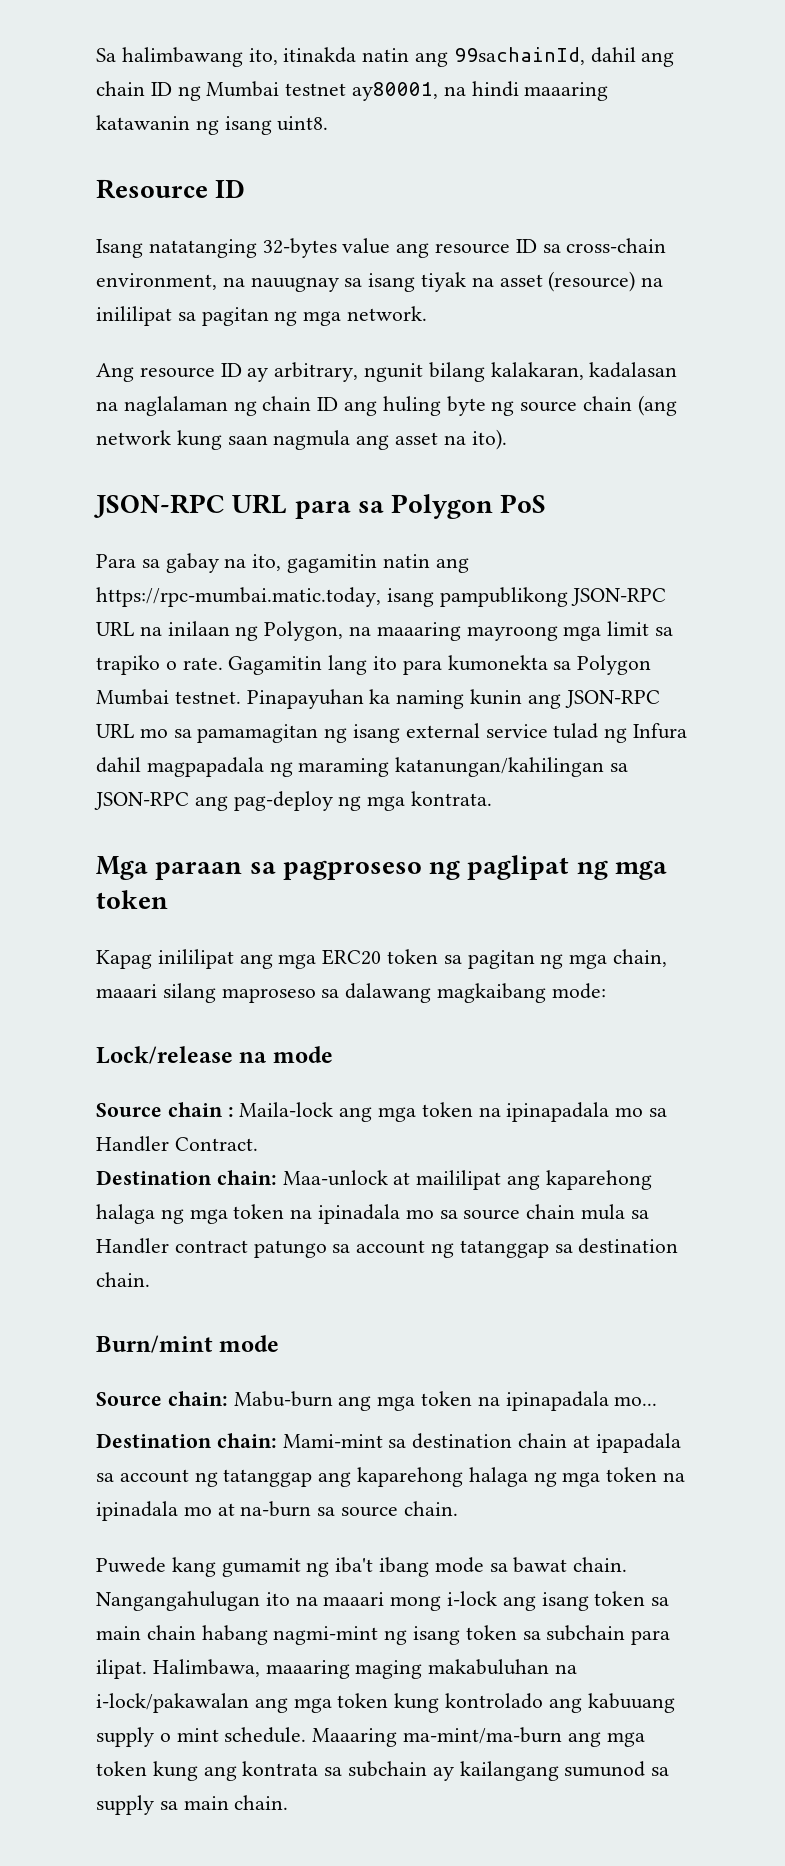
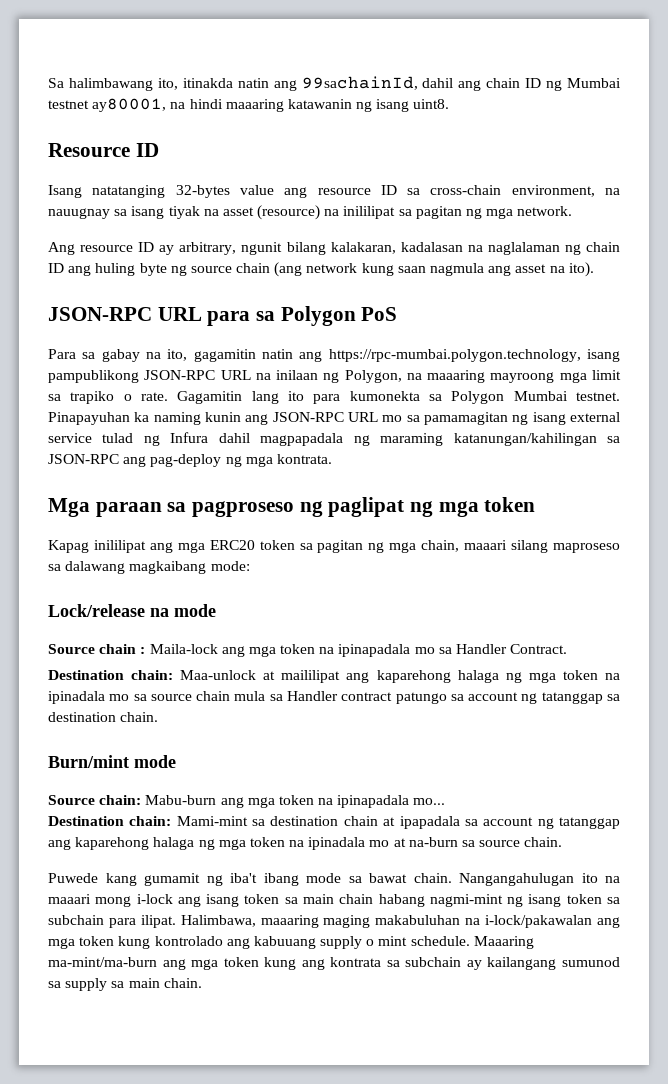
- Para sa gabay na ito, gagamitin natin ang https://rpc-mumbai.matic.today, isang pampublikong JSON-RPC URL na inilaan ng Polygon, na maaaring mayroong mga limit sa trapiko o rate.
+ Para sa gabay na ito, gagamitin natin ang https://rpc-mumbai.polygon.technology, isang pampublikong JSON-RPC URL na inilaan ng Polygon, na maaaring mayroong mga limit sa trapiko o rate.

